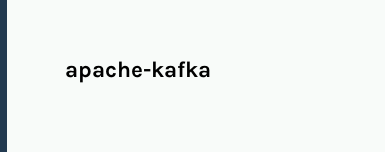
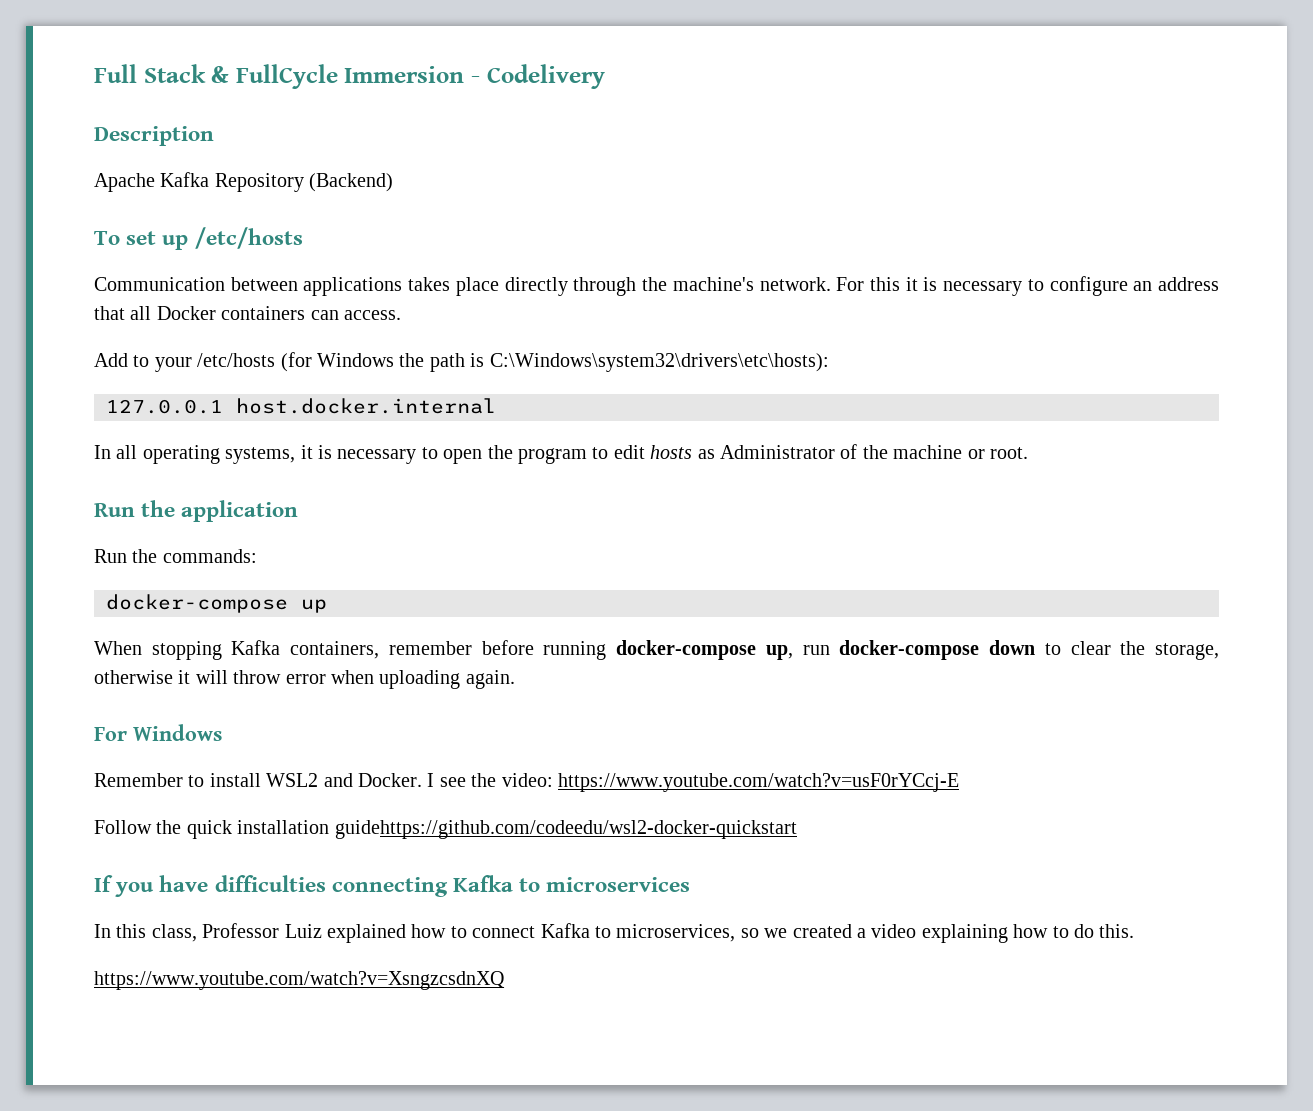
- apache-kafka
+ Full Stack & FullCycle Immersion - Codelivery
+ Description
+ Apache Kafka Repository (Backend)
+ To set up /etc/hosts
+ Communication between applications takes place directly through the machine's network. For this it is necessary to configure an address that all Docker containers can access.
+ Add to your /etc/hosts (for Windows the path is C:\Windows\system32\drivers\etc\hosts):
+ 127.0.0.1 host.docker.internal
+ In all operating systems, it is necessary to open the program to edit hosts as Administrator of the machine or root.
+ Run the application
+ Run the commands:
+ docker-compose up
+ When stopping Kafka containers, remember before running docker-compose up, run docker-compose down to clear the storage, otherwise it will throw error when uploading again.
+ For Windows
+ Remember to install WSL2 and Docker. I see the video: https://www.youtube.com/watch?v=usF0rYCcj-E
+ Follow the quick installation guidehttps://github.com/codeedu/wsl2-docker-quickstart
+ If you have difficulties connecting Kafka to microservices
+ In this class, Professor Luiz explained how to connect Kafka to microservices, so we created a video explaining how to do this.
+ https://www.youtube.com/watch?v=XsngzcsdnXQ

